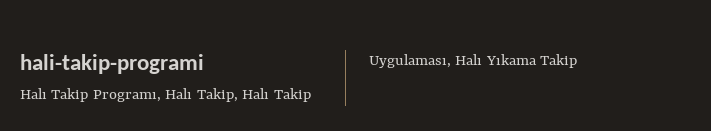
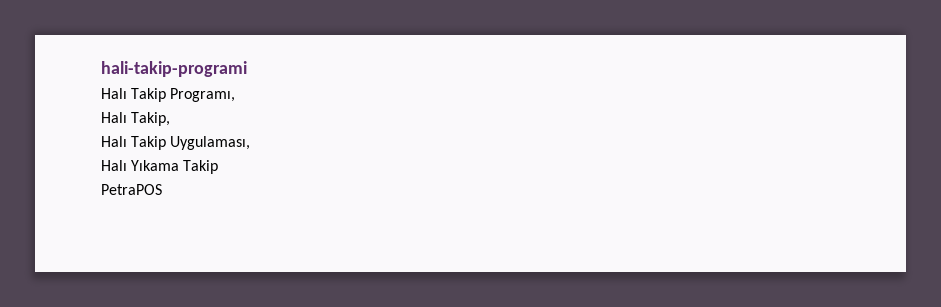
- Halı Takip Programı, Halı Takip, Halı Takip Uygulaması, Halı Yıkama Takip
+ Halı Takip Programı,
+ Halı Takip,
+ Halı Takip Uygulaması,
+ Halı Yıkama Takip
+ PetraPOS

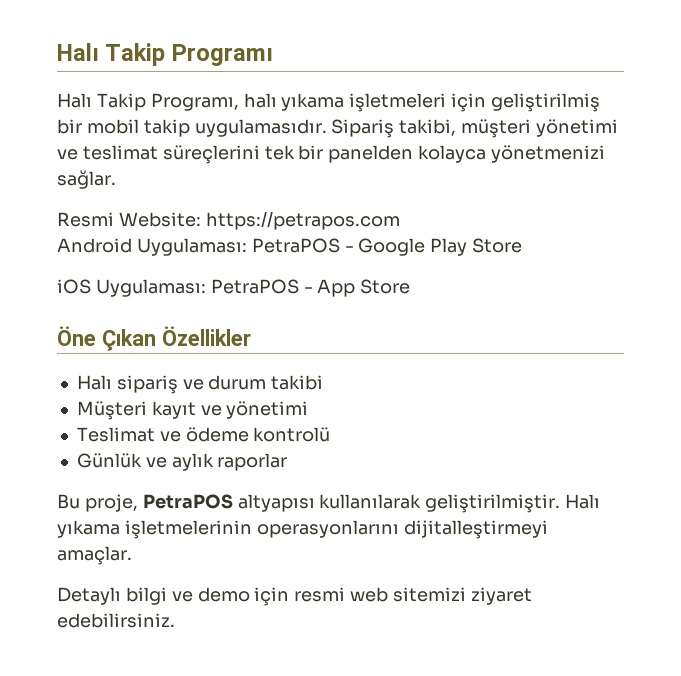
- hali-takip-programi
+ Halı Takip Programı
- Halı Takip Programı,
- Halı Takip,
- Halı Takip Uygulaması,
- Halı Yıkama Takip
- PetraPOS
+ Halı Takip Programı, halı yıkama işletmeleri için geliştirilmiş bir mobil takip uygulamasıdır. Sipariş takibi, müşteri yönetimi ve teslimat süreçlerini tek bir panelden kolayca yönetmenizi sağlar.
+ Resmi Website: https://petrapos.com
+ Android Uygulaması: PetraPOS - Google Play Store
+ iOS Uygulaması: PetraPOS - App Store
+ Öne Çıkan Özellikler
+ Halı sipariş ve durum takibi
+ Müşteri kayıt ve yönetimi
+ Teslimat ve ödeme kontrolü
+ Günlük ve aylık raporlar
+ Bu proje, PetraPOS altyapısı kullanılarak geliştirilmiştir. Halı yıkama işletmelerinin operasyonlarını dijitalleştirmeyi amaçlar.
+ Detaylı bilgi ve demo için resmi web sitemizi ziyaret edebilirsiniz.

